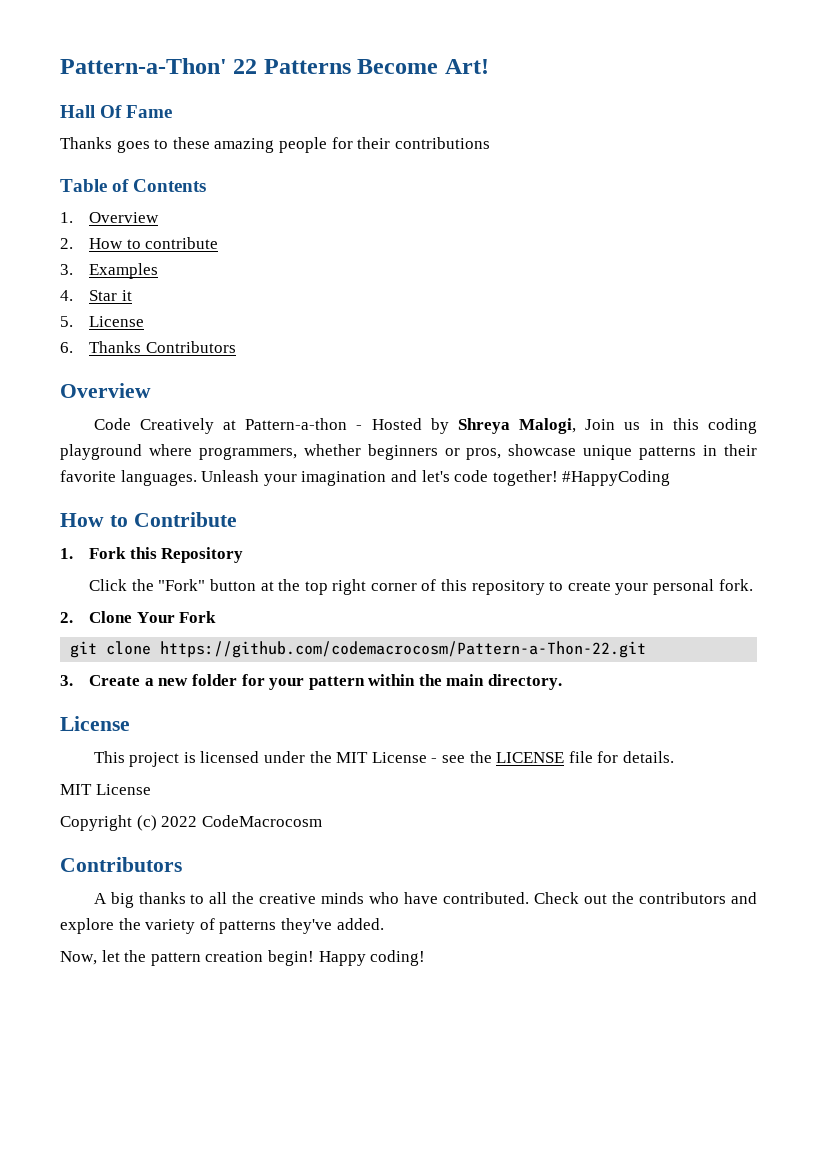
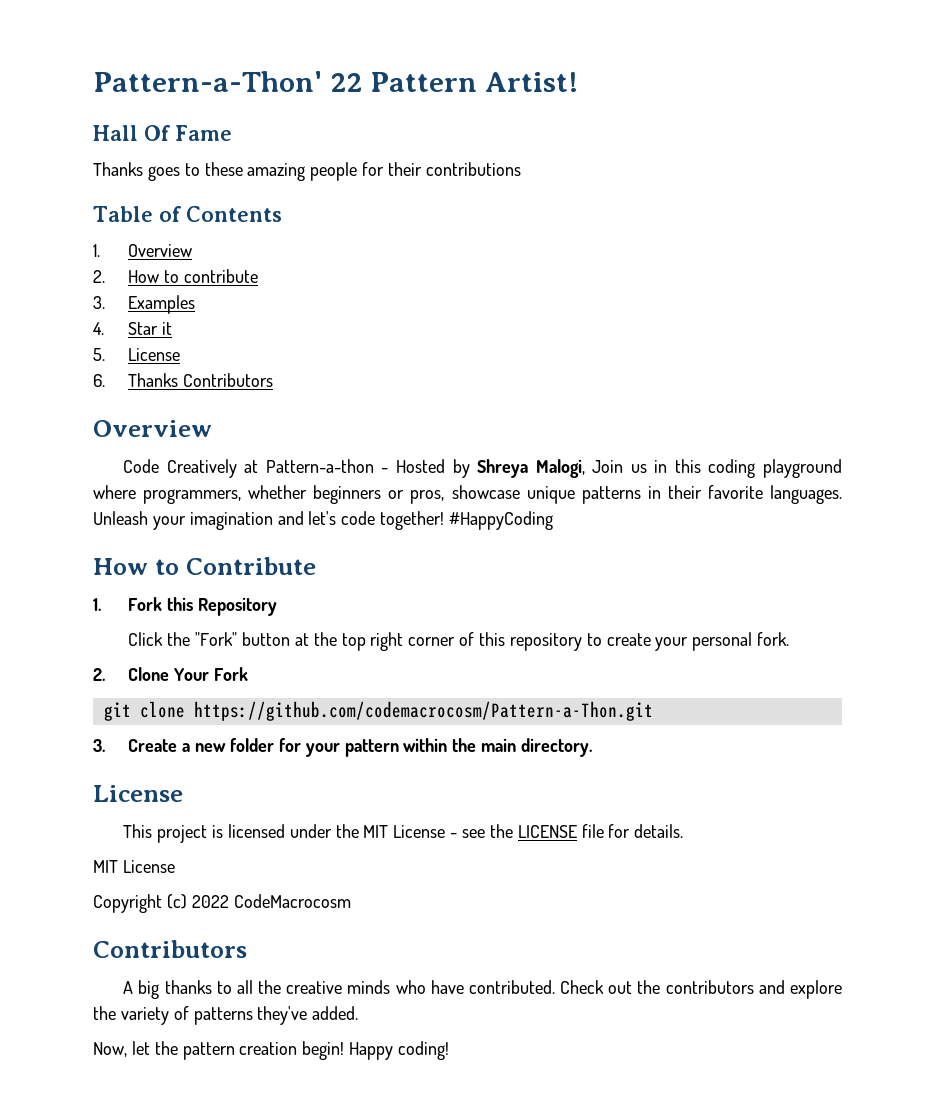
- Pattern-a-Thon' 22 Patterns Become Art!
+ Pattern-a-Thon' 22 Pattern Artist!
- git clone https://github.com/codemacrocosm/Pattern-a-Thon-22.git
+ git clone https://github.com/codemacrocosm/Pattern-a-Thon.git

